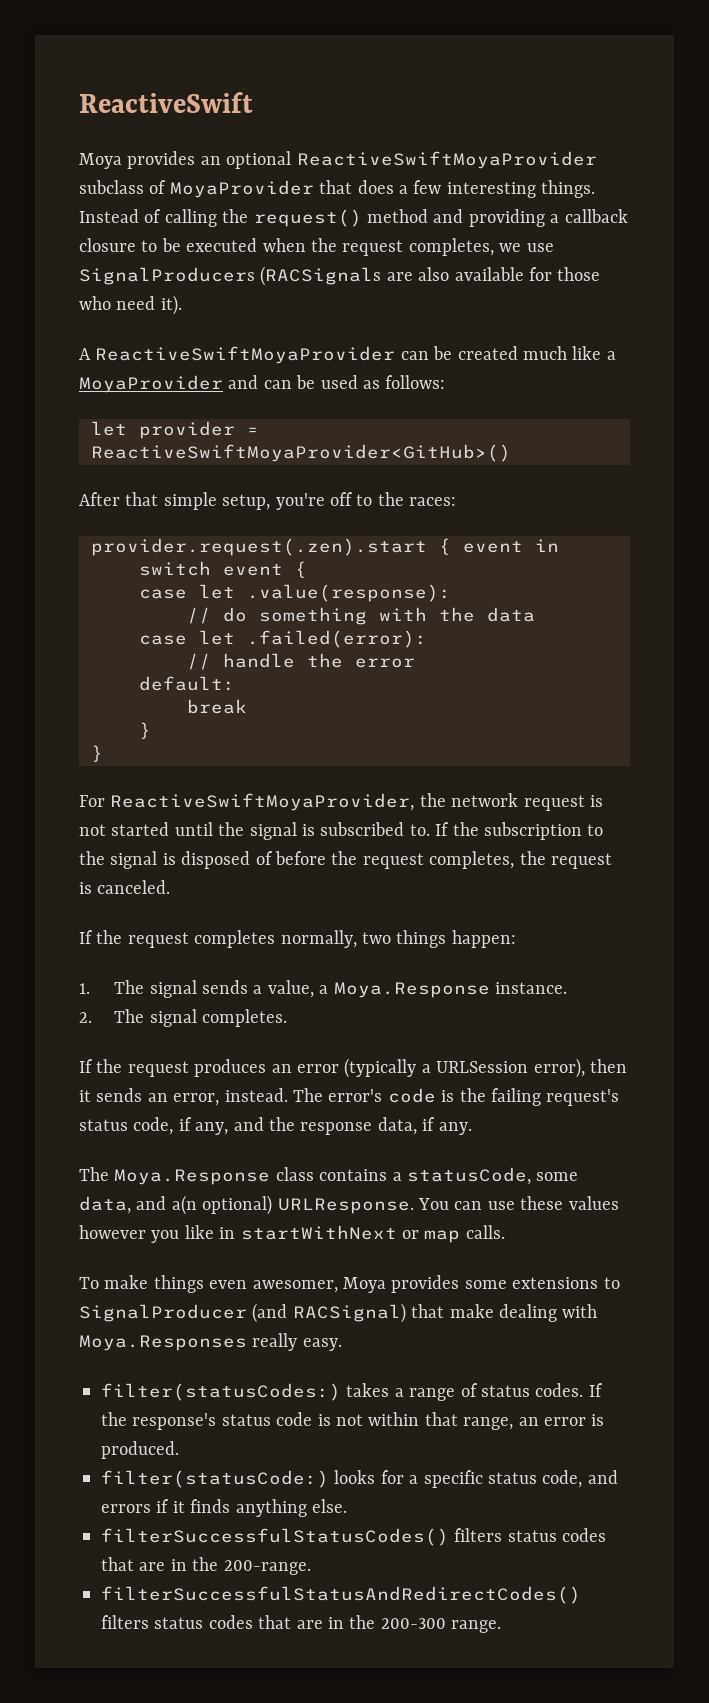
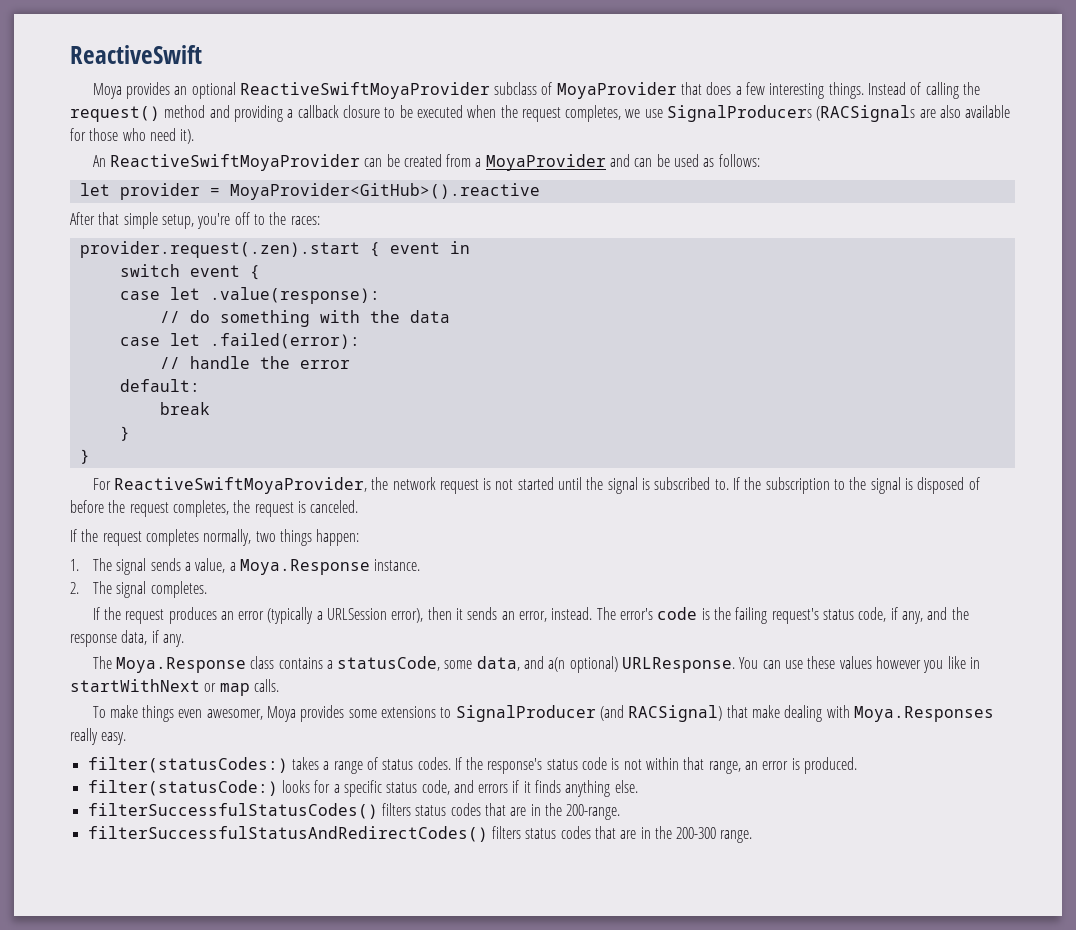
- A ReactiveSwiftMoyaProvider can be created much like a MoyaProvider and can be used as follows:
+ An ReactiveSwiftMoyaProvider can be created from a MoyaProvider and can be used as follows:
- let provider = ReactiveSwiftMoyaProvider<GitHub>()
+ let provider = MoyaProvider<GitHub>().reactive

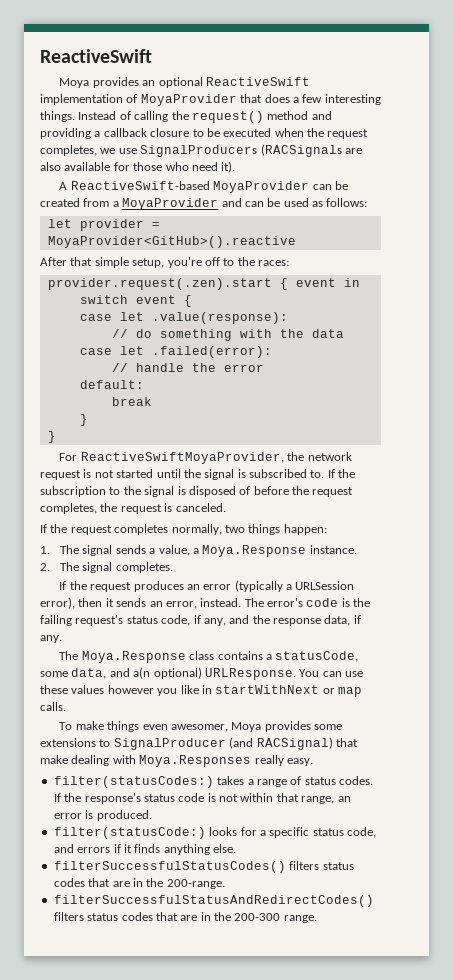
- Moya provides an optional ReactiveSwiftMoyaProvider subclass of MoyaProvider that does a few interesting things.
+ Moya provides an optional ReactiveSwift implementation of MoyaProvider that does a few interesting things.
- An ReactiveSwiftMoyaProvider can be created from a MoyaProvider and can be used as follows:
+ A ReactiveSwift-based MoyaProvider can be created from a MoyaProvider and can be used as follows:

